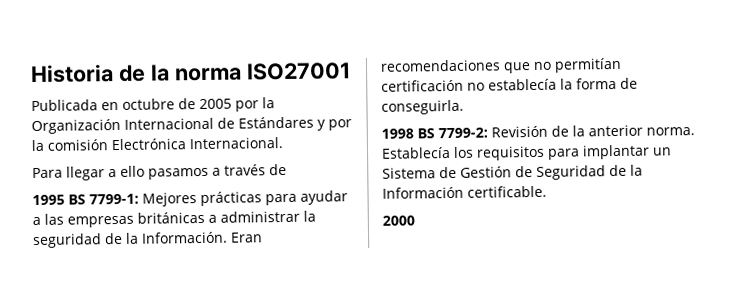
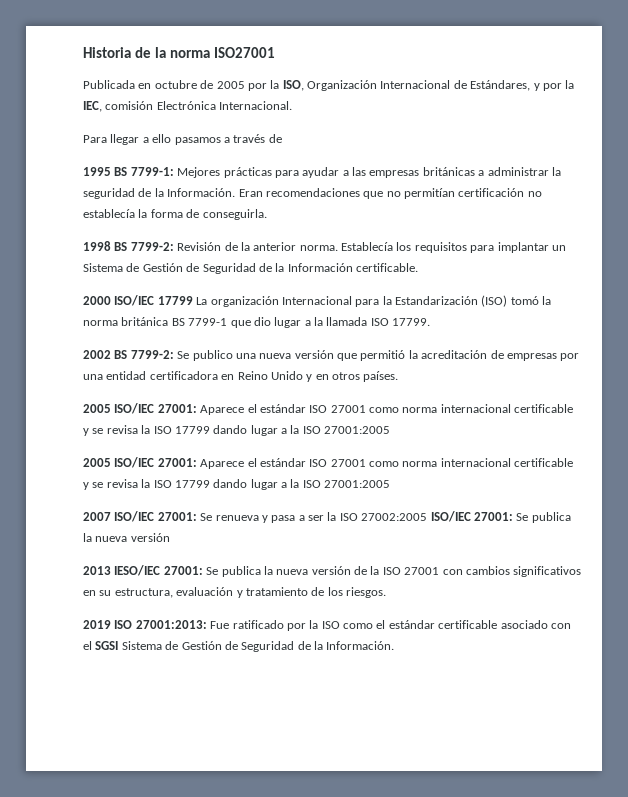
- Publicada en octubre de 2005 por la Organización Internacional de Estándares y por la comisión Electrónica Internacional.
+ Publicada en octubre de 2005 por la ISO, Organización Internacional de Estándares, y por la IEC, comisión Electrónica Internacional.
- 2000
+ 2000 ISO/IEC 17799 La organización Internacional para la Estandarización (ISO) tomó la norma británica BS 7799-1 que dio lugar a la llamada ISO 17799.
+ 2002 BS 7799-2: Se publico una nueva versión que permitió la acreditación de empresas por una entidad certificadora en Reino Unido y en otros países.
+ 2005 ISO/IEC 27001: Aparece el estándar ISO 27001 como norma internacional certificable y se revisa la ISO 17799 dando lugar a la ISO 27001:2005
+ 2005 ISO/IEC 27001: Aparece el estándar ISO 27001 como norma internacional certificable y se revisa la ISO 17799 dando lugar a la ISO 27001:2005
+ 2007 ISO/IEC 27001: Se renueva y pasa a ser la ISO 27002:2005 ISO/IEC 27001: Se publica la nueva versión
+ 2013 IESO/IEC 27001: Se publica la nueva versión de la ISO 27001 con cambios significativos en su estructura, evaluación y tratamiento de los riesgos.
+ 2019 ISO 27001:2013: Fue ratificado por la ISO como el estándar certificable asociado con el SGSI Sistema de Gestión de Seguridad de la Información.

